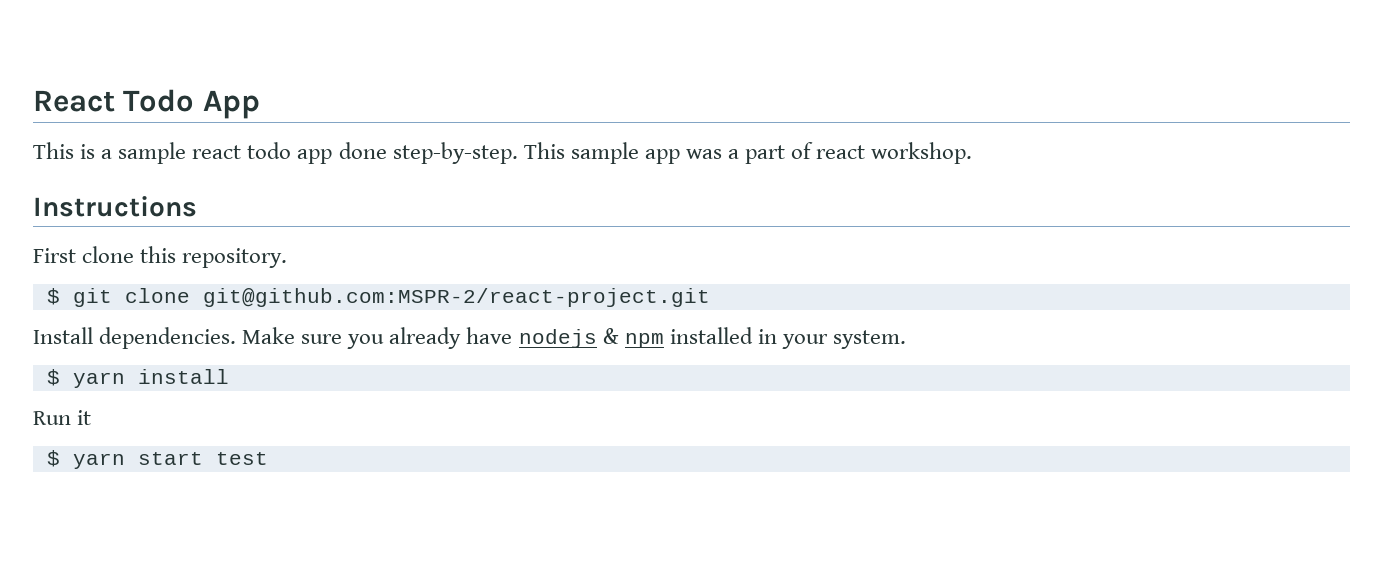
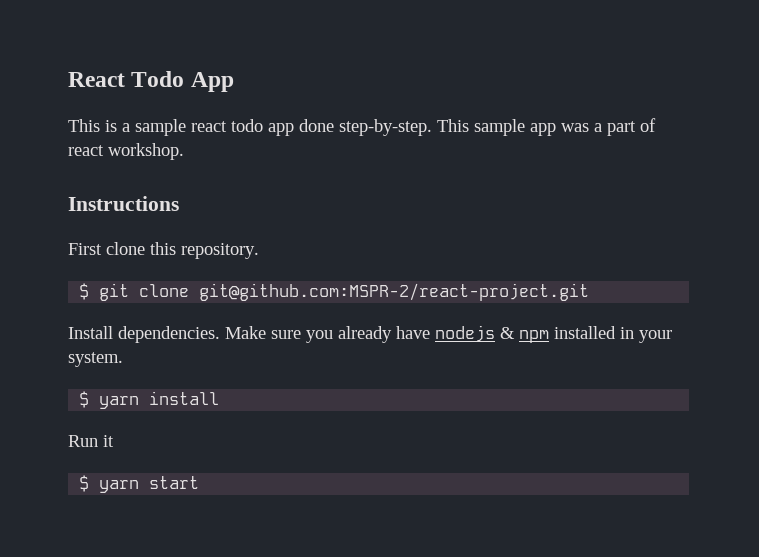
- $ yarn start test
+ $ yarn start

